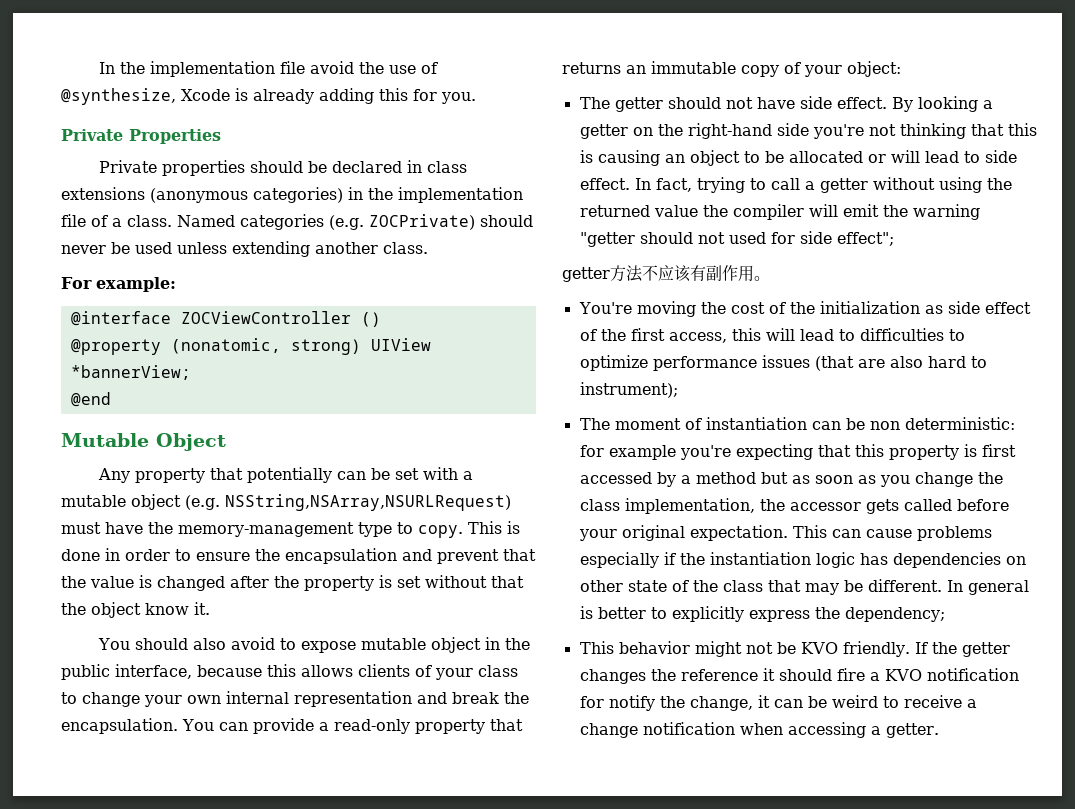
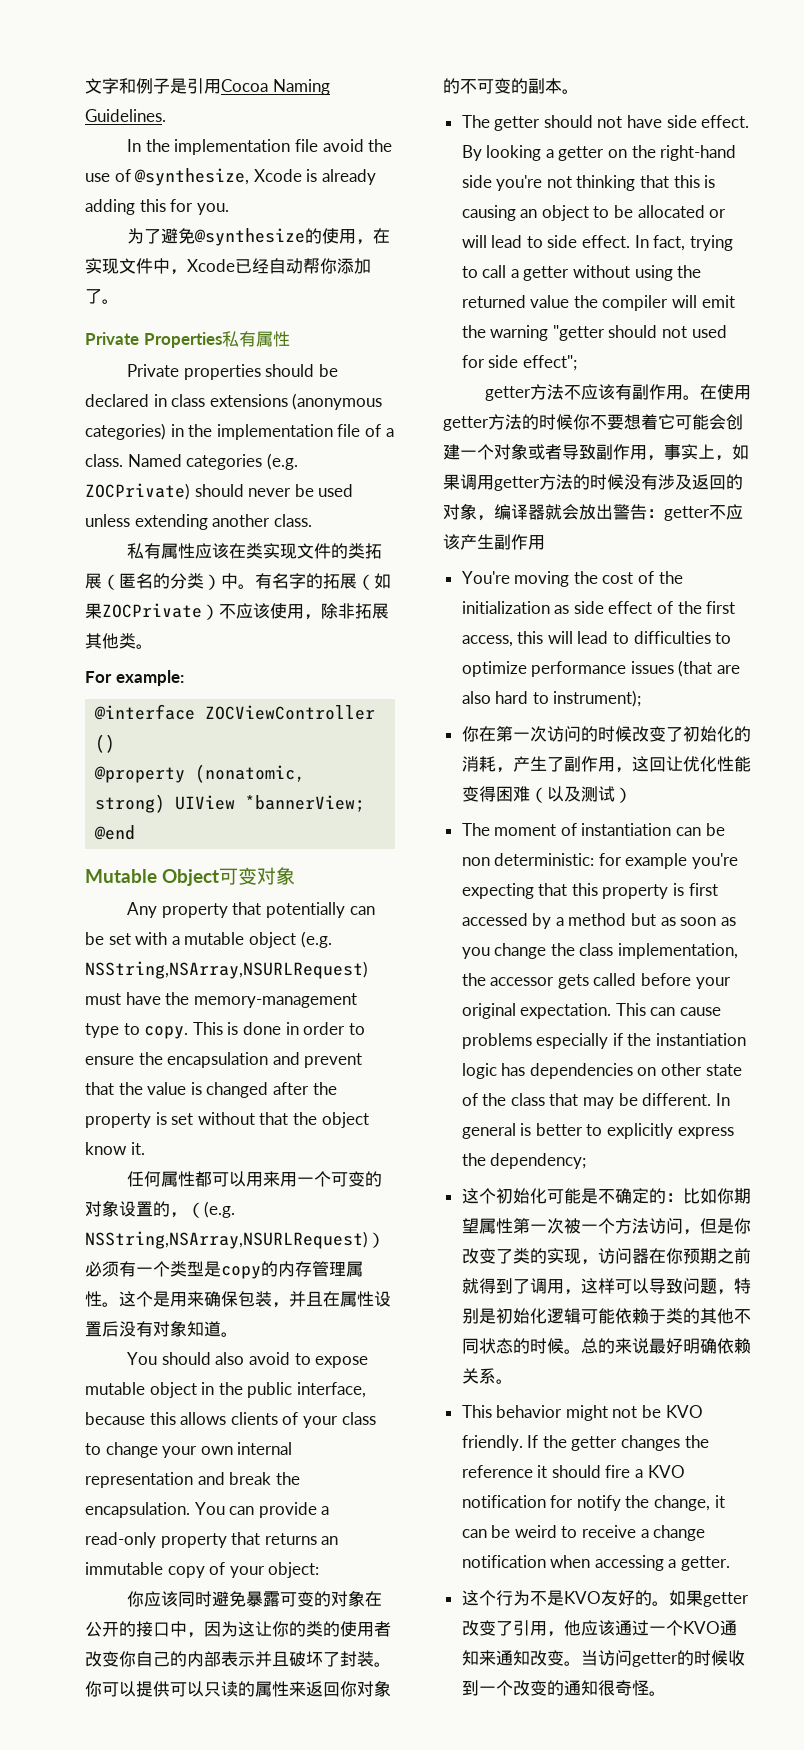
+ 文字和例子是引用Cocoa Naming Guidelines.
+ 为了避免@synthesize的使用，在实现文件中，Xcode已经自动帮你添加了。
- Private Properties
+ Private Properties私有属性
+ 私有属性应该在类实现文件的类拓展（匿名的分类）中。有名字的拓展（如果ZOCPrivate）不应该使用，除非拓展其他类。
- Mutable Object
+ Mutable Object可变对象
+ 任何属性都可以用来用一个可变的对象设置的，（(e.g. NSString,NSArray,NSURLRequest)）必须有一个类型是copy的内存管理属性。这个是用来确保包装，并且在属性设置后没有对象知道。
+ 你应该同时避免暴露可变的对象在公开的接口中，因为这让你的类的使用者改变你自己的内部表示并且破坏了封装。你可以提供可以只读的属性来返回你对象的不可变的副本。
+ 在使用getter方法的时候你不要想着它可能会创建一个对象或者导致副作用，事实上，如果调用getter方法的时候没有涉及返回的对象，编译器就会放出警告：getter不应该产生副作用
+ 你在第一次访问的时候改变了初始化的消耗，产生了副作用，这回让优化性能变得困难（以及测试）
+ 这个初始化可能是不确定的：比如你期望属性第一次被一个方法访问，但是你改变了类的实现，访问器在你预期之前就得到了调用，这样可以导致问题，特别是初始化逻辑可能依赖于类的其他不同状态的时候。总的来说最好明确依赖关系。
+ 这个行为不是KVO友好的。如果getter改变了引用，他应该通过一个KVO通知来通知改变。当访问getter的时候收到一个改变的通知很奇怪。

